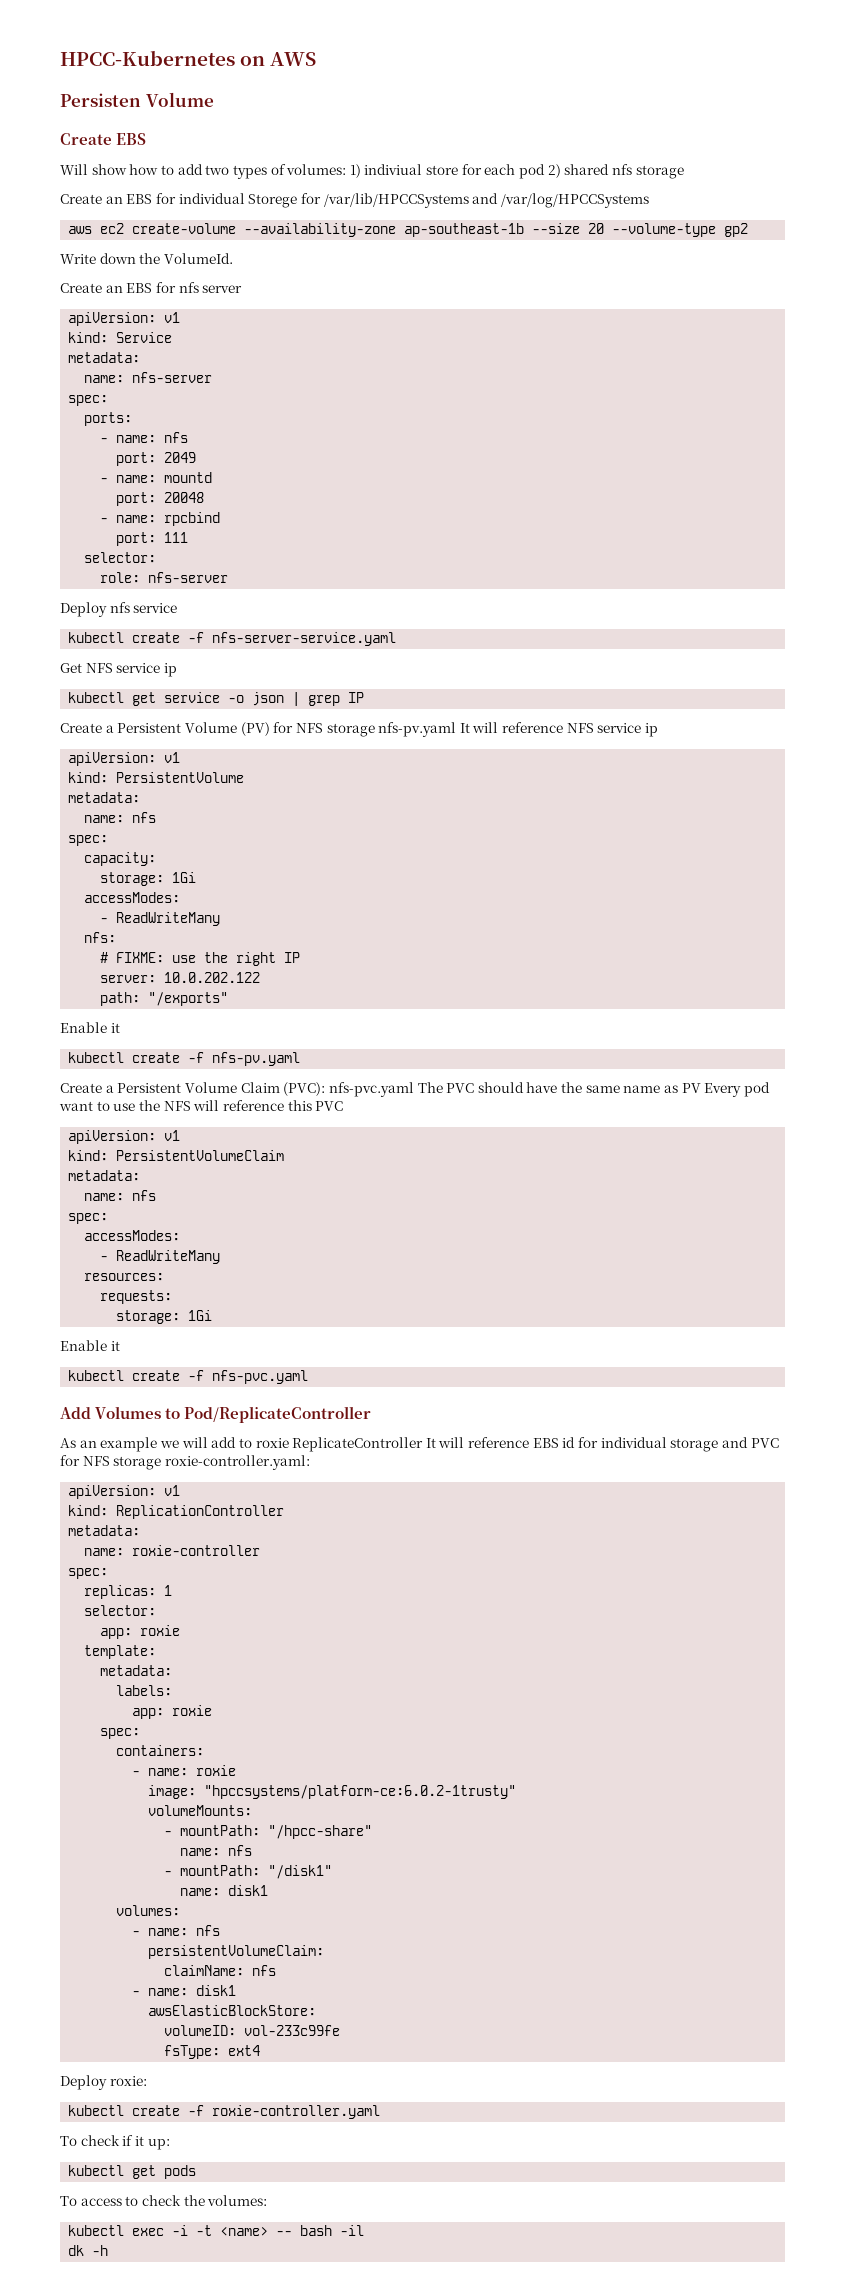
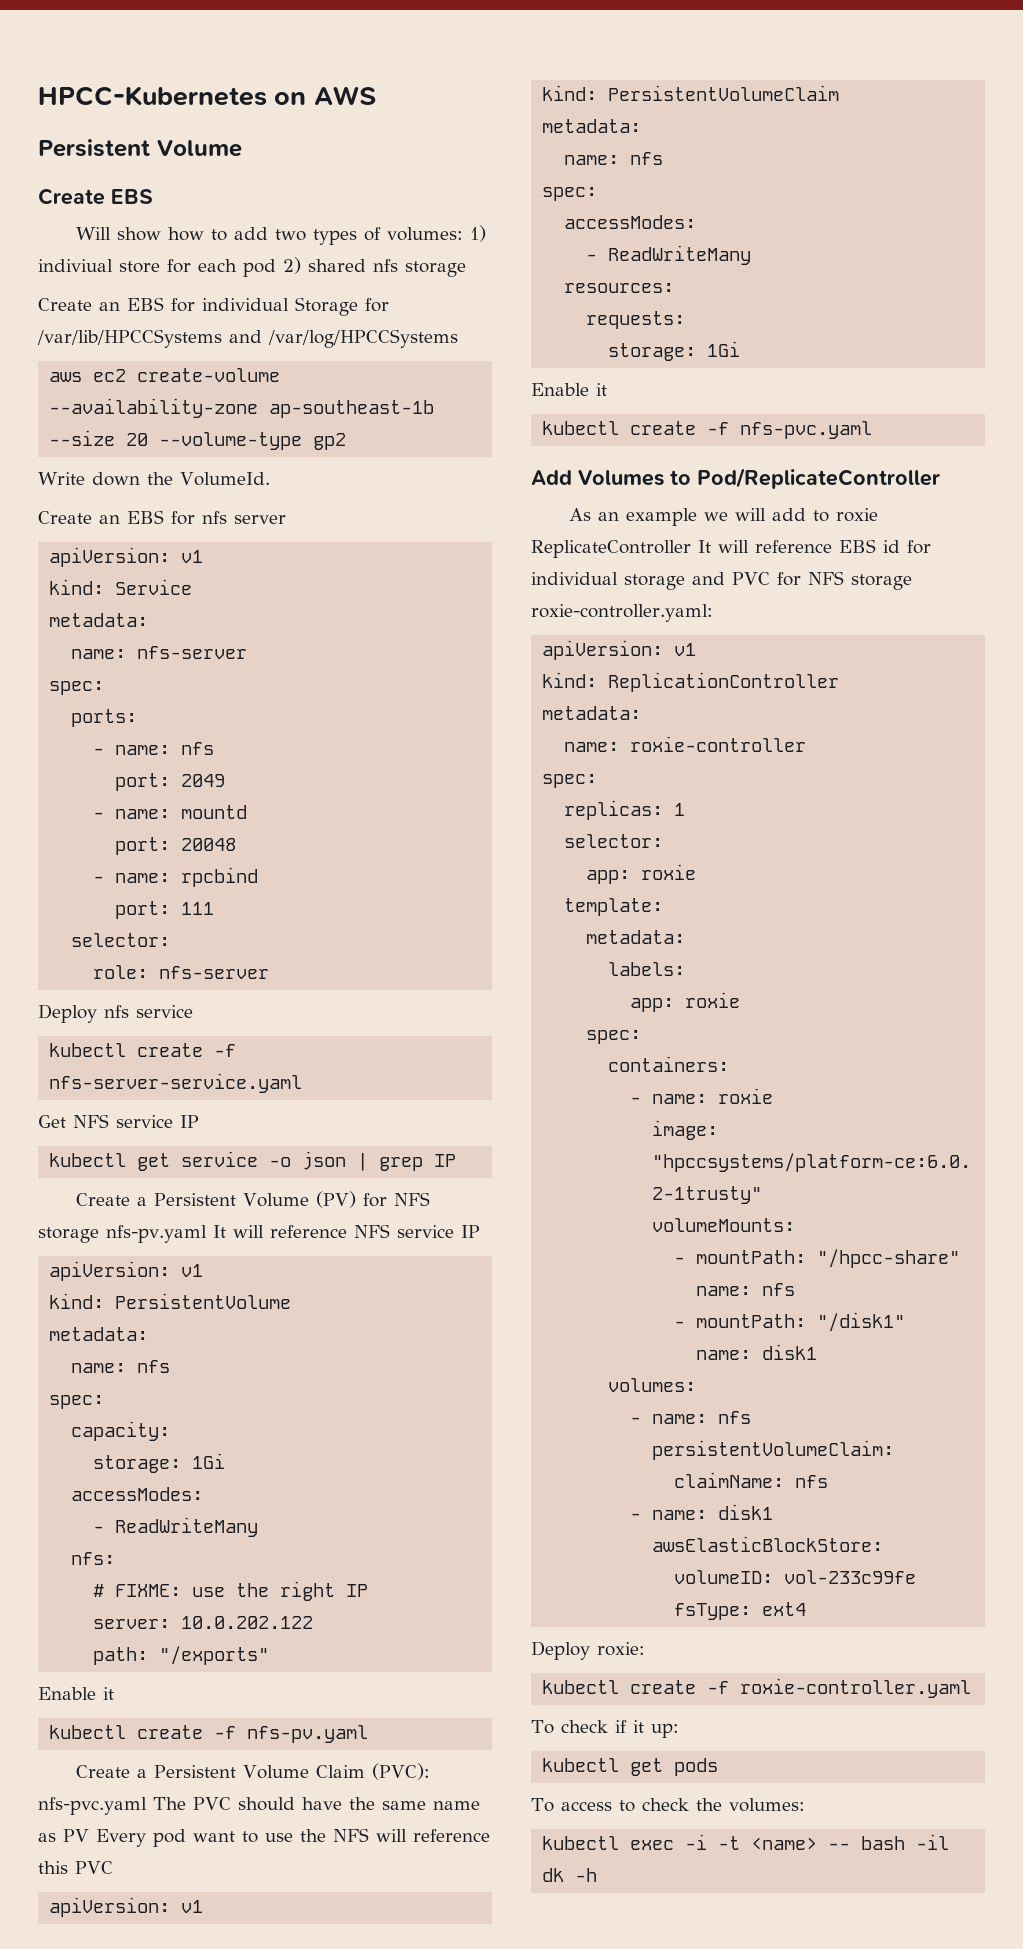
  HPCC-Kubernetes on AWS
- Persisten Volume
+ Persistent Volume
- Create an EBS for individual Storege for /var/lib/HPCCSystems and /var/log/HPCCSystems
+ Create an EBS for individual Storage for /var/lib/HPCCSystems and /var/log/HPCCSystems
- Get NFS service ip
+ Get NFS service IP
- Create a Persistent Volume (PV) for NFS storage nfs-pv.yaml It will reference NFS service ip
+ Create a Persistent Volume (PV) for NFS storage nfs-pv.yaml It will reference NFS service IP

